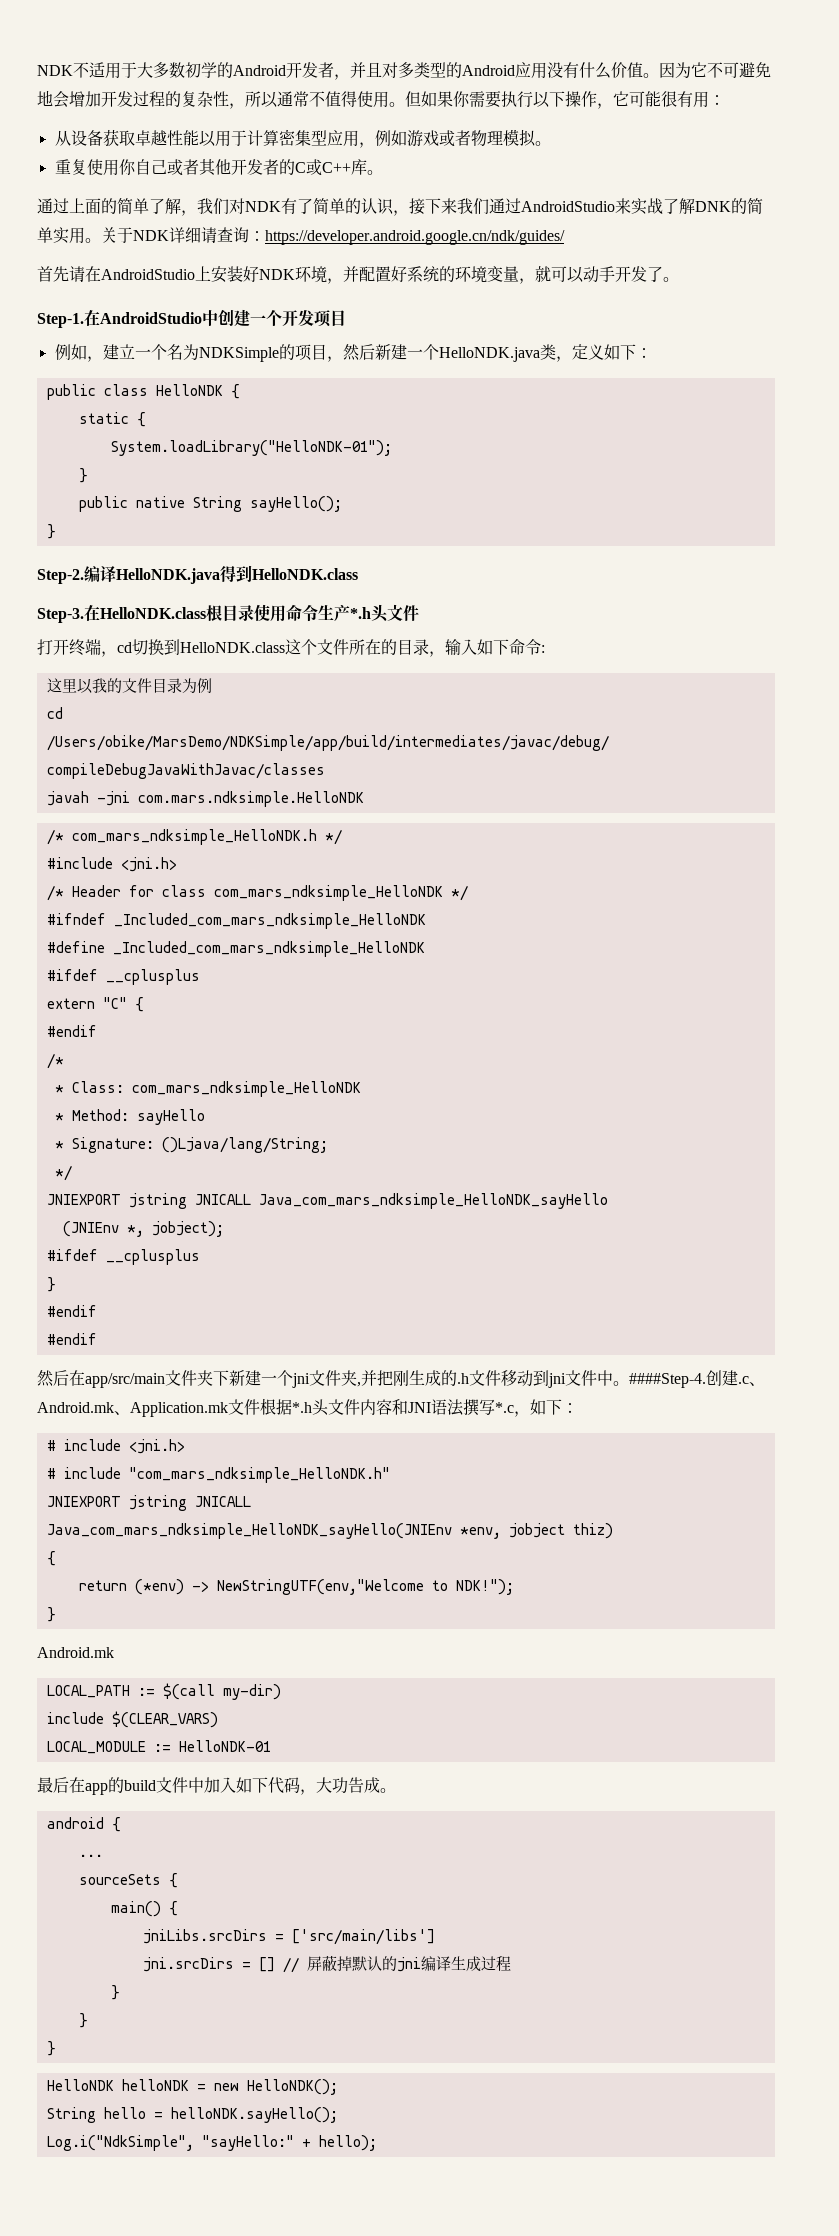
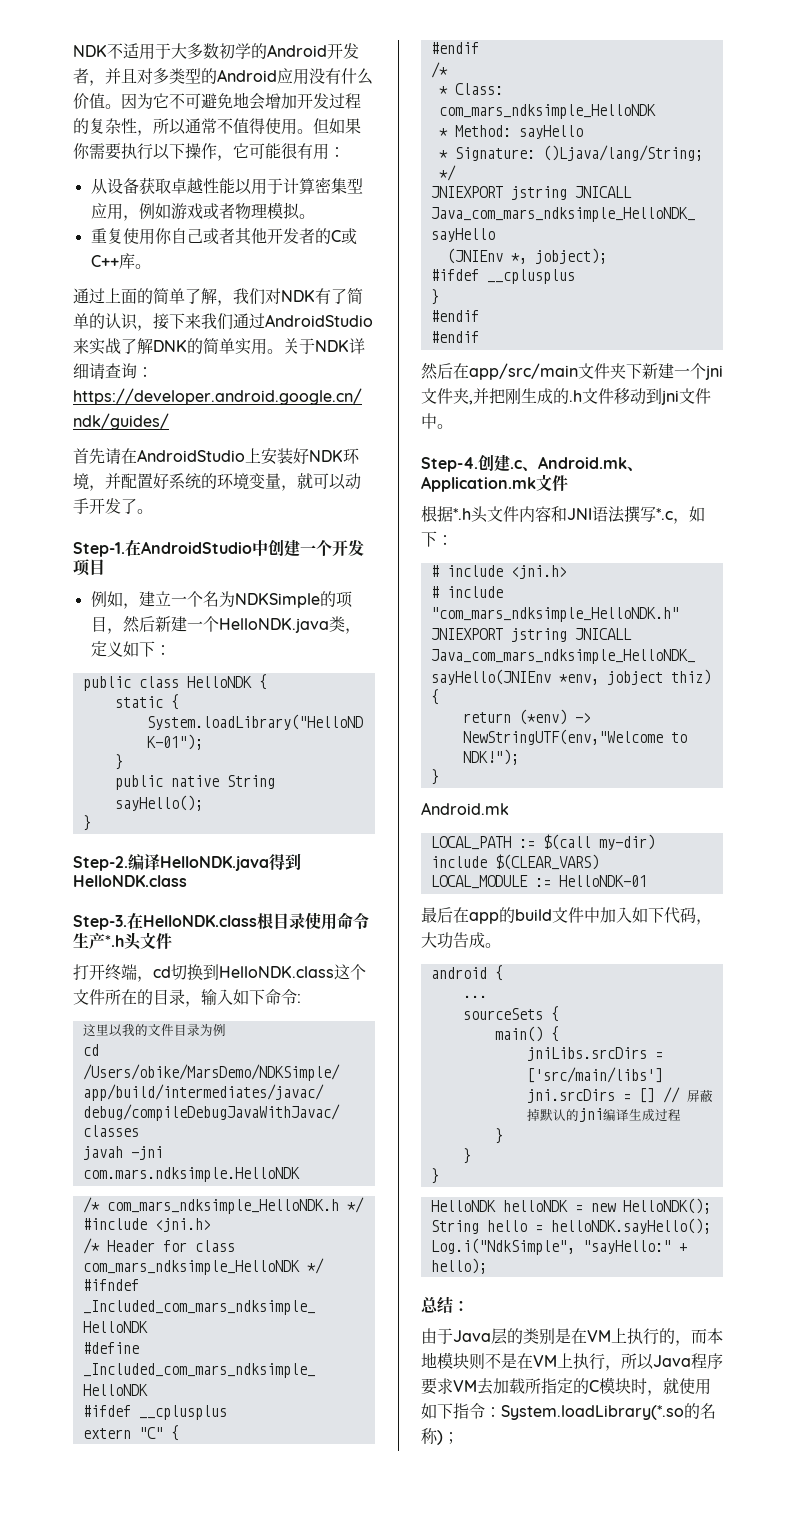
- 然后在app/src/main文件夹下新建一个jni文件夹,并把刚生成的.h文件移动到jni文件中。####Step-4.
+ 然后在app/src/main文件夹下新建一个jni文件夹,并把刚生成的.h文件移动到jni文件中。
+ Step-4.
- 创建.c、Android.mk、Application.mk文件根据*.h头文件内容和JNI语法撰写*.c，如下：
+ 创建.c、Android.mk、Application.mk文件
+ 根据*.h头文件内容和JNI语法撰写*.c，如下：
+ 总结：
+ 由于Java层的类别是在VM上执行的，而本地模块则不是在VM上执行，所以Java程序要求VM去加载所指定的C模块时，就使用如下指令：System.loadLibrary(*.so的名称)；

